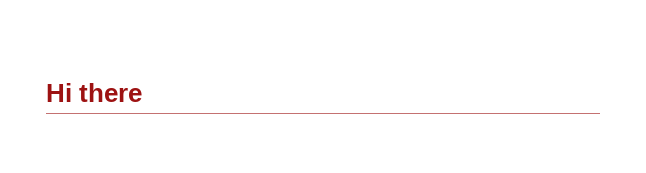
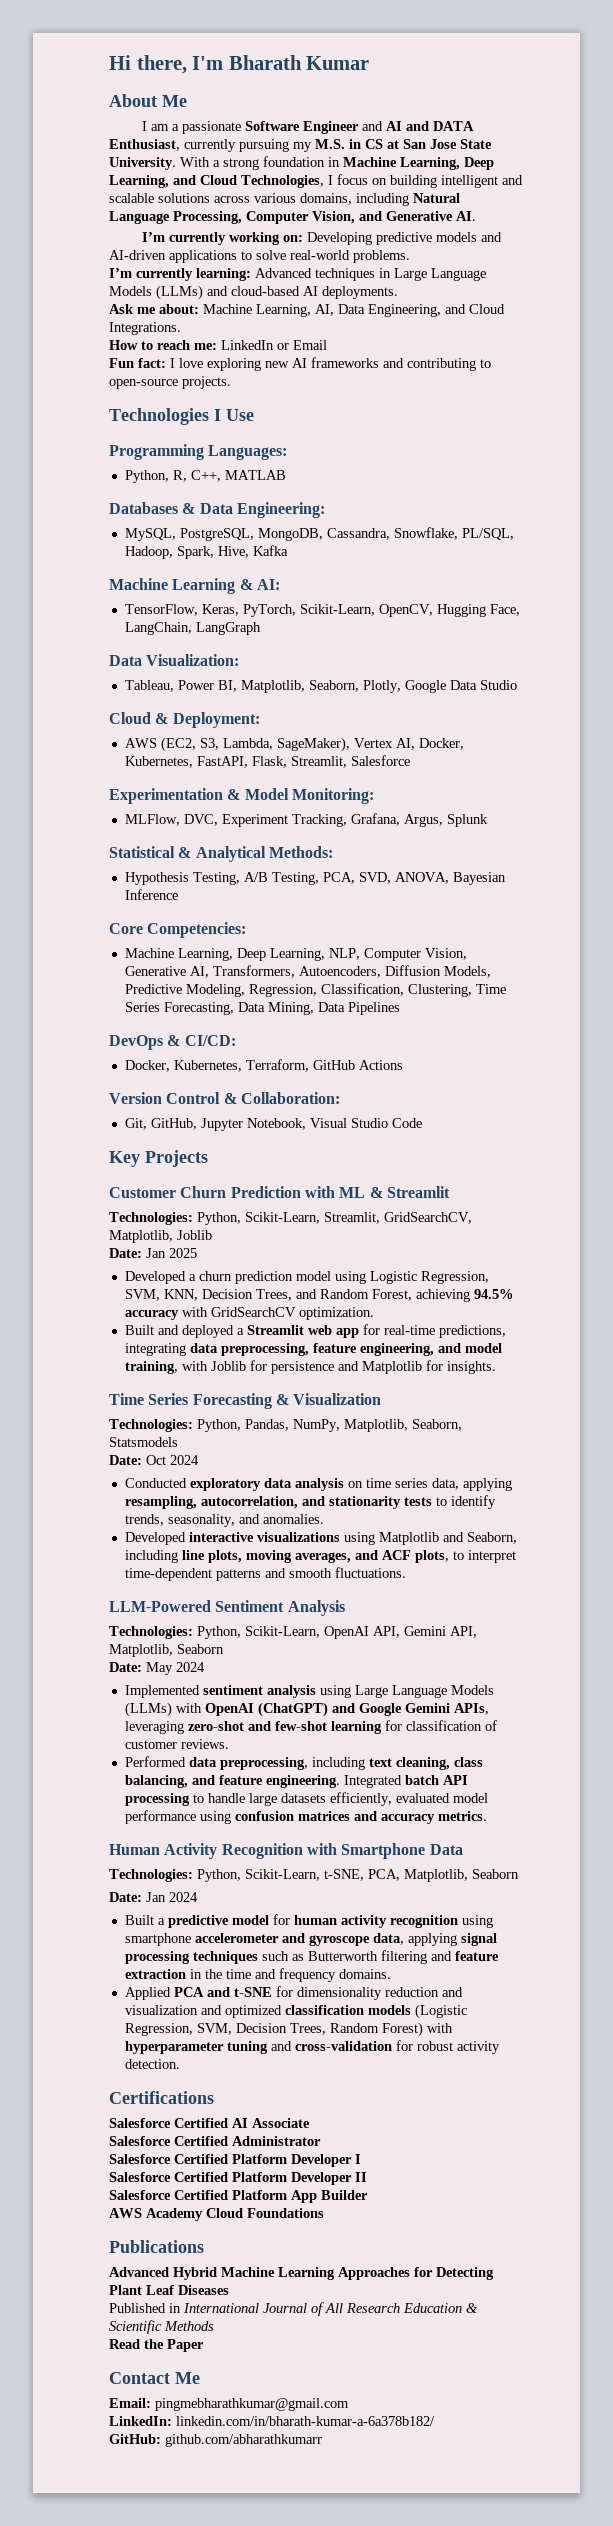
- Hi there
+ Hi there, I'm Bharath Kumar
+ About Me
+ I am a passionate Software Engineer and AI and DATA Enthusiast, currently pursuing my M.S. in CS at San Jose State University. With a strong foundation in Machine Learning, Deep Learning, and Cloud Technologies, I focus on building intelligent and scalable solutions across various domains, including Natural Language Processing, Computer Vision, and Generative AI.
+ I’m currently working on: Developing predictive models and AI-driven applications to solve real-world problems.
+ I’m currently learning: Advanced techniques in Large Language Models (LLMs) and cloud-based AI deployments.
+ Ask me about: Machine Learning, AI, Data Engineering, and Cloud Integrations.
+ How to reach me: LinkedIn or Email
+ Fun fact: I love exploring new AI frameworks and contributing to open-source projects.
+ Technologies I Use
+ Programming Languages:
+ Python, R, C++, MATLAB
+ Databases & Data Engineering:
+ MySQL, PostgreSQL, MongoDB, Cassandra, Snowflake, PL/SQL, Hadoop, Spark, Hive, Kafka
+ Machine Learning & AI:
+ TensorFlow, Keras, PyTorch, Scikit-Learn, OpenCV, Hugging Face, LangChain, LangGraph
+ Data Visualization:
+ Tableau, Power BI, Matplotlib, Seaborn, Plotly, Google Data Studio
+ Cloud & Deployment:
+ AWS (EC2, S3, Lambda, SageMaker), Vertex AI, Docker, Kubernetes, FastAPI, Flask, Streamlit, Salesforce
+ Experimentation & Model Monitoring:
+ MLFlow, DVC, Experiment Tracking, Grafana, Argus, Splunk
+ Statistical & Analytical Methods:
+ Hypothesis Testing, A/B Testing, PCA, SVD, ANOVA, Bayesian Inference
+ Core Competencies:
+ Machine Learning, Deep Learning, NLP, Computer Vision, Generative AI, Transformers, Autoencoders, Diffusion Models, Predictive Modeling, Regression, Classification, Clustering, Time Series Forecasting, Data Mining, Data Pipelines
+ DevOps & CI/CD:
+ Docker, Kubernetes, Terraform, GitHub Actions
+ Version Control & Collaboration:
+ Git, GitHub, Jupyter Notebook, Visual Studio Code
+ Key Projects
+ Customer Churn Prediction with ML & Streamlit
+ Technologies: Python, Scikit-Learn, Streamlit, GridSearchCV, Matplotlib, Joblib
+ Date: Jan 2025
+ Developed a churn prediction model using Logistic Regression, SVM, KNN, Decision Trees, and Random Forest, achieving 94.5% accuracy with GridSearchCV optimization.
+ Built and deployed a Streamlit web app for real-time predictions, integrating data preprocessing, feature engineering, and model training, with Joblib for persistence and Matplotlib for insights.
+ Time Series Forecasting & Visualization
+ Technologies: Python, Pandas, NumPy, Matplotlib, Seaborn, Statsmodels
+ Date: Oct 2024
+ Conducted exploratory data analysis on time series data, applying resampling, autocorrelation, and stationarity tests to identify trends, seasonality, and anomalies.
+ Developed interactive visualizations using Matplotlib and Seaborn, including line plots, moving averages, and ACF plots, to interpret time-dependent patterns and smooth fluctuations.
+ LLM-Powered Sentiment Analysis
+ Technologies: Python, Scikit-Learn, OpenAI API, Gemini API, Matplotlib, Seaborn
+ Date: May 2024
+ Implemented sentiment analysis using Large Language Models (LLMs) with OpenAI (ChatGPT) and Google Gemini APIs, leveraging zero-shot and few-shot learning for classification of customer reviews.
+ Performed data preprocessing, including text cleaning, class balancing, and feature engineering. Integrated batch API processing to handle large datasets efficiently, evaluated model performance using confusion matrices and accuracy metrics.
+ Human Activity Recognition with Smartphone Data
+ Technologies: Python, Scikit-Learn, t-SNE, PCA, Matplotlib, Seaborn
+ Date: Jan 2024
+ Built a predictive model for human activity recognition using smartphone accelerometer and gyroscope data, applying signal processing techniques such as Butterworth filtering and feature extraction in the time and frequency domains.
+ Applied PCA and t-SNE for dimensionality reduction and visualization and optimized classification models (Logistic Regression, SVM, Decision Trees, Random Forest) with hyperparameter tuning and cross-validation for robust activity detection.
+ Certifications
+ Salesforce Certified AI Associate
+ Salesforce Certified Administrator
+ Salesforce Certified Platform Developer I
+ Salesforce Certified Platform Developer II
+ Salesforce Certified Platform App Builder
+ AWS Academy Cloud Foundations
+ Publications
+ Advanced Hybrid Machine Learning Approaches for Detecting Plant Leaf Diseases
+ Published in International Journal of All Research Education & Scientific Methods
+ Read the Paper
+ Contact Me
+ Email: pingmebharathkumar@gmail.com
+ LinkedIn: linkedin.com/in/bharath-kumar-a-6a378b182/
+ GitHub: github.com/abharathkumarr

